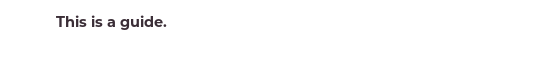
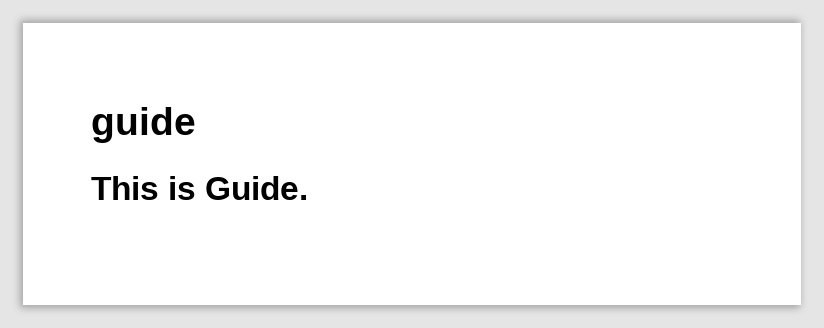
+ guide
- This is a guide.
+ This is Guide.

